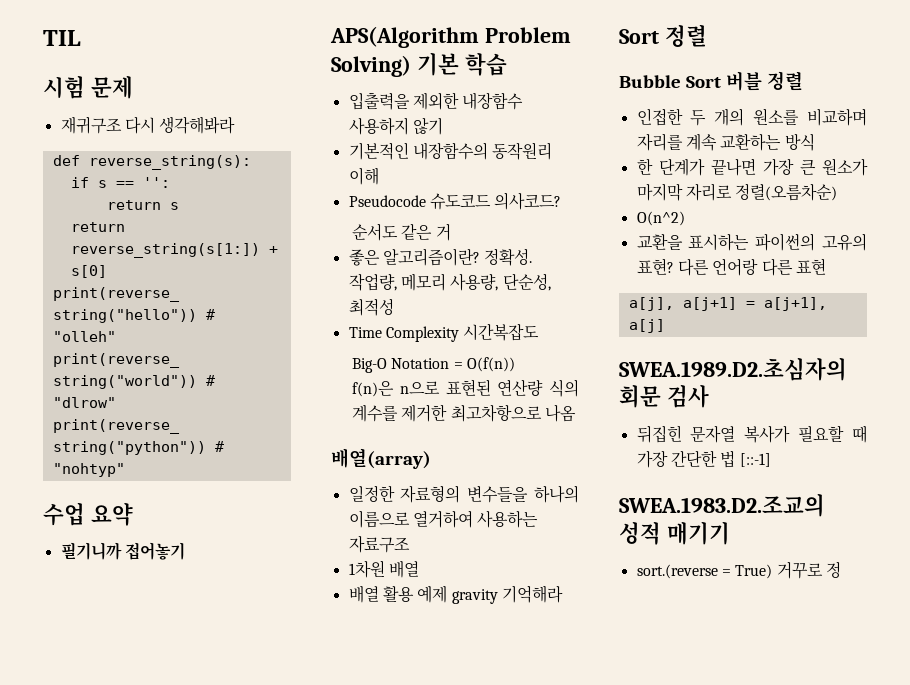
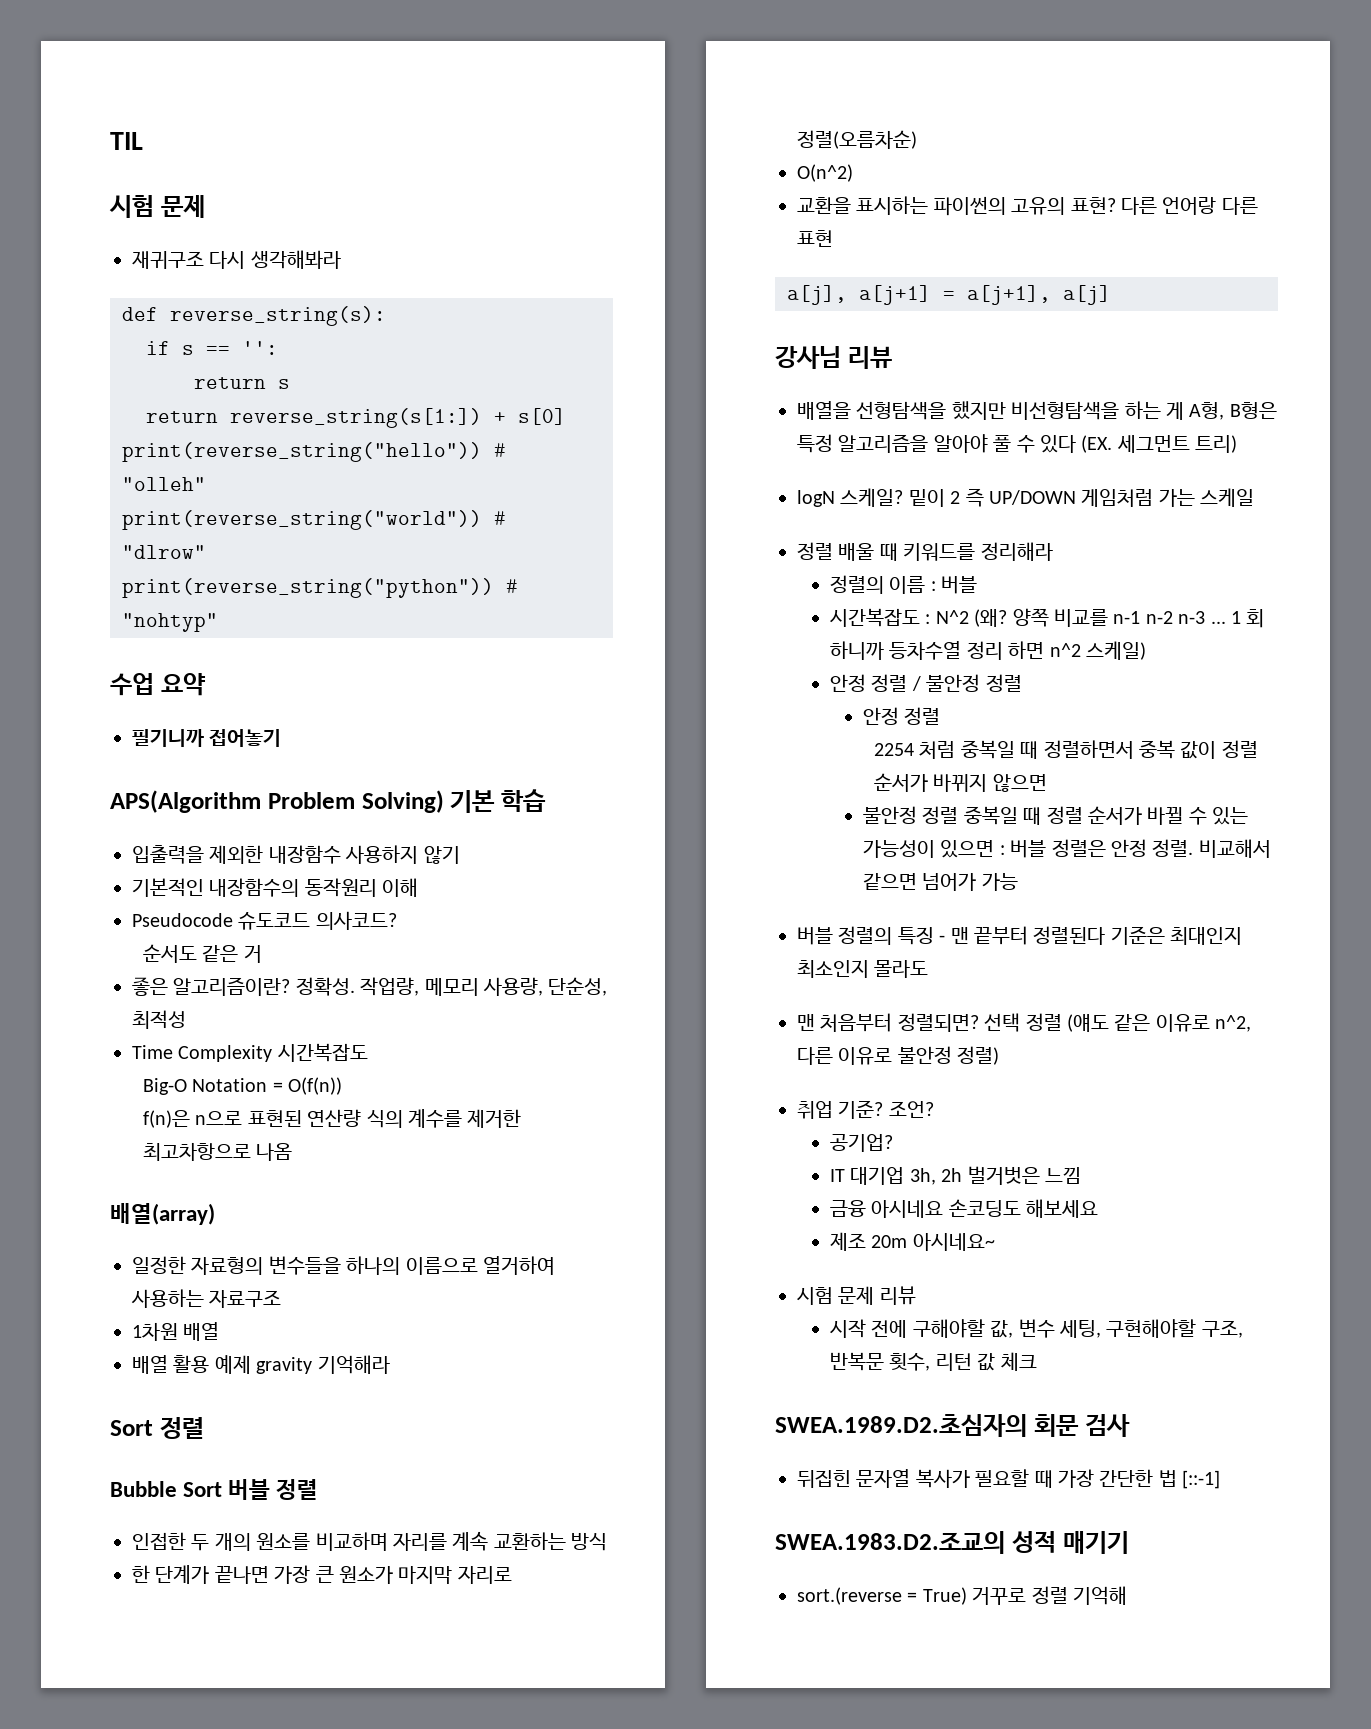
+ 강사님 리뷰
+ 배열을 선형탐색을 했지만 비선형탐색을 하는 게 A형, B형은 특정 알고리즘을 알아야 풀 수 있다 (EX. 세그먼트 트리)
+ logN 스케일? 밑이 2 즉 UP/DOWN 게임처럼 가는 스케일
+ 정렬 배울 때 키워드를 정리해라
+ 정렬의 이름 : 버블
+ 시간복잡도 : N^2 (왜? 양쪽 비교를 n-1 n-2 n-3 ... 1 회 하니까 등차수열 정리 하면 n^2 스케일)
+ 안정 정렬 / 불안정 정렬
+ 안정 정렬
+ 2254 처럼 중복일 때 정렬하면서 중복 값이 정렬 순서가 바뀌지 않으면
+ 불안정 정렬 중복일 때 정렬 순서가 바뀔 수 있는 가능성이 있으면 : 버블 정렬은 안정 정렬. 비교해서 같으면 넘어가 가능
+ 버블 정렬의 특징 - 맨 끝부터 정렬된다 기준은 최대인지 최소인지 몰라도
+ 맨 처음부터 정렬되면? 선택 정렬 (얘도 같은 이유로 n^2, 다른 이유로 불안정 정렬)
+ 취업 기준? 조언?
+ 공기업?
+ IT 대기업 3h, 2h 벌거벗은 느낌
+ 금융 아시네요 손코딩도 해보세요
+ 제조 20m 아시네요~
+ 시험 문제 리뷰
+ 시작 전에 구해야할 값, 변수 세팅, 구현해야할 구조, 반복문 횟수, 리턴 값 체크
- sort.(reverse = True) 거꾸로 정
+ sort.(reverse = True) 거꾸로 정렬 기억해

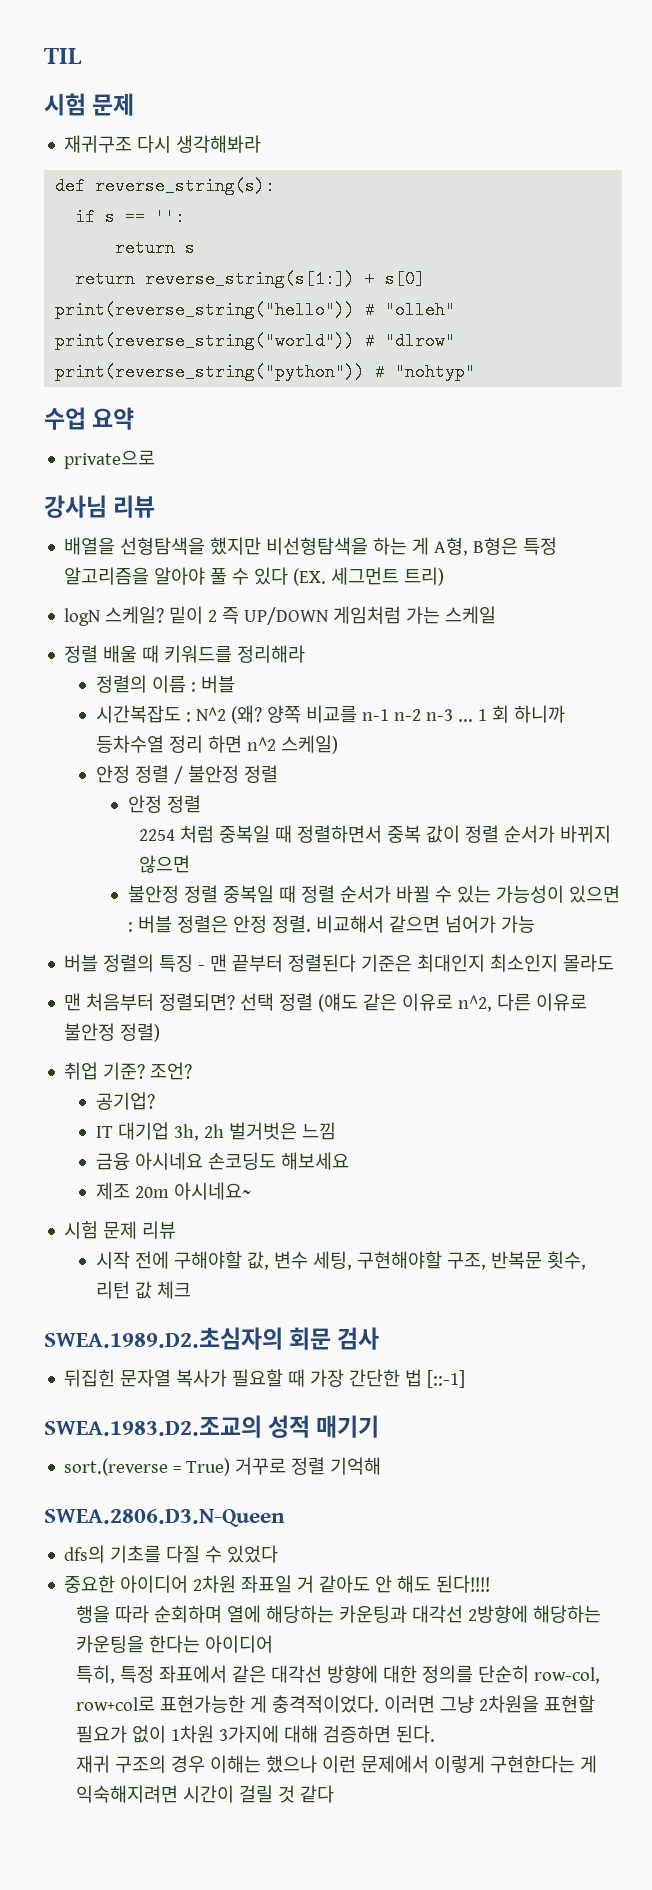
- 필기니까 접어놓기
- APS(Algorithm Problem Solving) 기본 학습
- 입출력을 제외한 내장함수 사용하지 않기
- 기본적인 내장함수의 동작원리 이해
- Pseudocode 슈도코드 의사코드?
- 순서도 같은 거
- 좋은 알고리즘이란? 정확성. 작업량, 메모리 사용량, 단순성, 최적성
- Time Complexity 시간복잡도
- Big-O Notation = O(f(n))
- f(n)은 n으로 표현된 연산량 식의 계수를 제거한 최고차항으로 나옴
- 배열(array)
- 일정한 자료형의 변수들을 하나의 이름으로 열거하여 사용하는 자료구조
- 1차원 배열
- 배열 활용 예제 gravity 기억해라
- Sort 정렬
- Bubble Sort 버블 정렬
- 인접한 두 개의 원소를 비교하며 자리를 계속 교환하는 방식
- 한 단계가 끝나면 가장 큰 원소가 마지막 자리로 정렬(오름차순)
- O(n^2)
- 교환을 표시하는 파이썬의 고유의 표현? 다른 언어랑 다른 표현
- a[j], a[j+1] = a[j+1], a[j]
+ private으로
+ SWEA.2806.D3.N-Queen
+ dfs의 기초를 다질 수 있었다
+ 중요한 아이디어 2차원 좌표일 거 같아도 안 해도 된다!!!!
+ 행을 따라 순회하며 열에 해당하는 카운팅과 대각선 2방향에 해당하는 카운팅을 한다는 아이디어
+ 특히, 특정 좌표에서 같은 대각선 방향에 대한 정의를 단순히 row-col, row+col로 표현가능한 게 충격적이었다. 이러면 그냥 2차원을 표현할 필요가 없이 1차원 3가지에 대해 검증하면 된다.
+ 재귀 구조의 경우 이해는 했으나 이런 문제에서 이렇게 구현한다는 게 익숙해지려면 시간이 걸릴 것 같다

